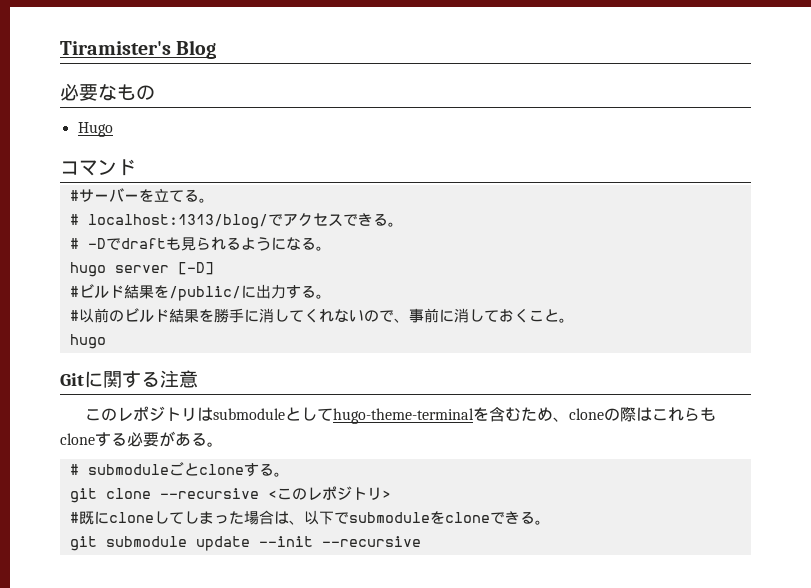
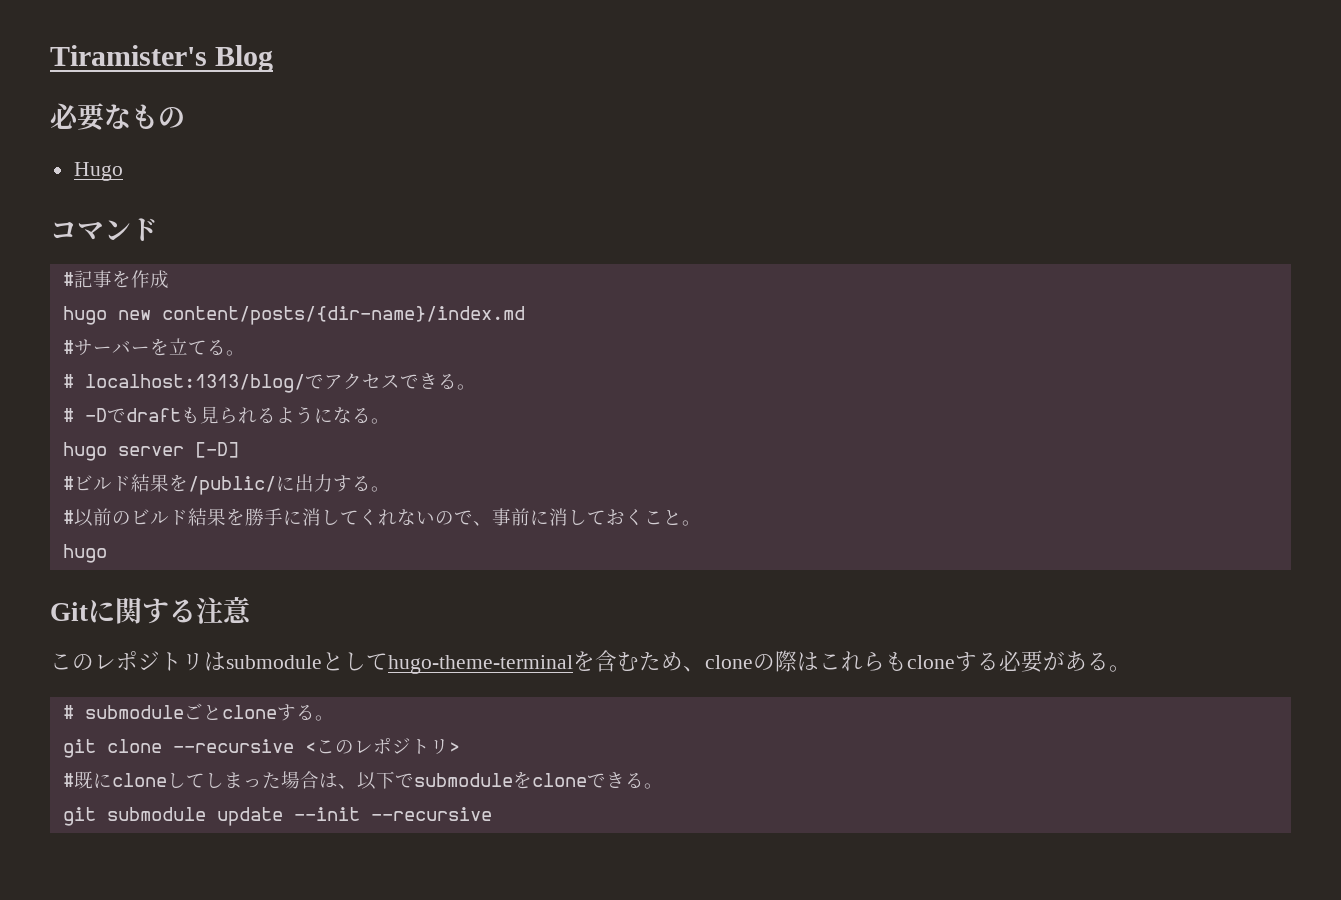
+ #記事を作成
+ hugo new content/posts/{dir-name}/index.md

